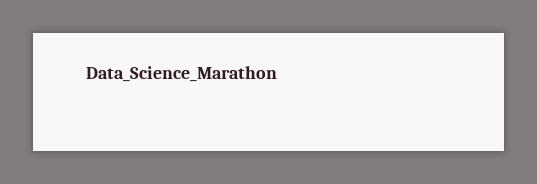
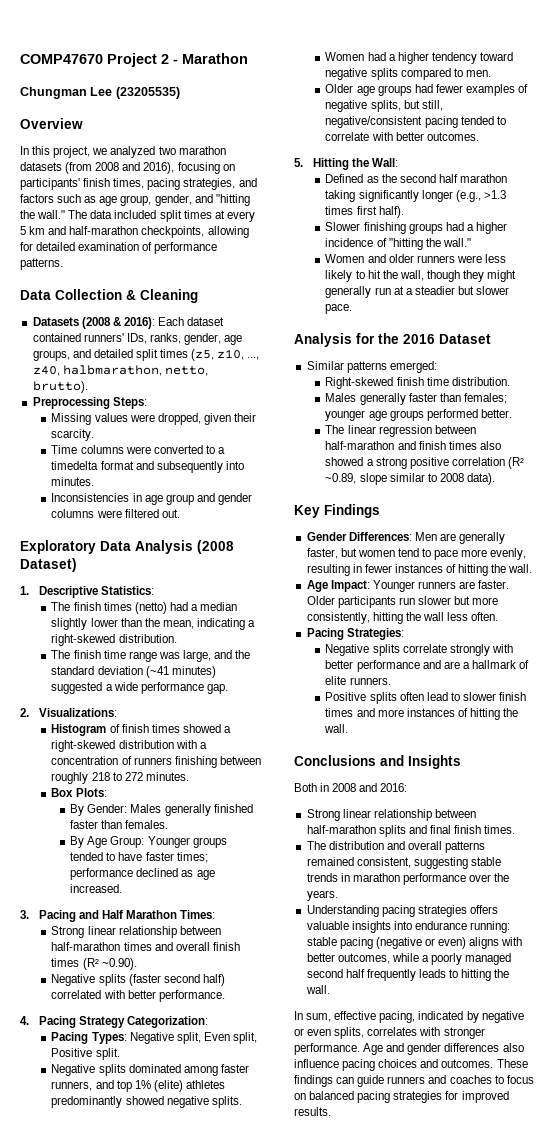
- Data_Science_Marathon
+ COMP47670 Project 2 - Marathon
+ Chungman Lee (23205535)
+ Overview
+ In this project, we analyzed two marathon datasets (from 2008 and 2016), focusing on participants' finish times, pacing strategies, and factors such as age group, gender, and "hitting the wall." The data included split times at every 5 km and half-marathon checkpoints, allowing for detailed examination of performance patterns.
+ Data Collection & Cleaning
+ Datasets (2008 & 2016): Each dataset contained runners' IDs, ranks, gender, age groups, and detailed split times (z5, z10, ..., z40, halbmarathon, netto, brutto).
+ Preprocessing Steps:
+ Missing values were dropped, given their scarcity.
+ Time columns were converted to a timedelta format and subsequently into minutes.
+ Inconsistencies in age group and gender columns were filtered out.
+ Exploratory Data Analysis (2008 Dataset)
+ 1. Descriptive Statistics:
+ The finish times (netto) had a median slightly lower than the mean, indicating a right-skewed distribution.
+ The finish time range was large, and the standard deviation (~41 minutes) suggested a wide performance gap.
+ 2. Visualizations:
+ Histogram of finish times showed a right-skewed distribution with a concentration of runners finishing between roughly 218 to 272 minutes.
+ Box Plots:
+ By Gender: Males generally finished faster than females.
+ By Age Group: Younger groups tended to have faster times; performance declined as age increased.
+ 3. Pacing and Half Marathon Times:
+ Strong linear relationship between half-marathon times and overall finish times (R² ~0.90).
+ Negative splits (faster second half) correlated with better performance.
+ 4. Pacing Strategy Categorization:
+ Pacing Types: Negative split, Even split, Positive split.
+ Negative splits dominated among faster runners, and top 1% (elite) athletes predominantly showed negative splits.
+ Women had a higher tendency toward negative splits compared to men.
+ Older age groups had fewer examples of negative splits, but still, negative/consistent pacing tended to correlate with better outcomes.
+ 5. Hitting the Wall:
+ Defined as the second half marathon taking significantly longer (e.g., >1.3 times first half).
+ Slower finishing groups had a higher incidence of "hitting the wall."
+ Women and older runners were less likely to hit the wall, though they might generally run at a steadier but slower pace.
+ Analysis for the 2016 Dataset
+ Similar patterns emerged:
+ Right-skewed finish time distribution.
+ Males generally faster than females; younger age groups performed better.
+ The linear regression between half-marathon and finish times also showed a strong positive correlation (R² ~0.89, slope similar to 2008 data).
+ Key Findings
+ Gender Differences: Men are generally faster, but women tend to pace more evenly, resulting in fewer instances of hitting the wall.
+ Age Impact: Younger runners are faster. Older participants run slower but more consistently, hitting the wall less often.
+ Pacing Strategies:
+ Negative splits correlate strongly with better performance and are a hallmark of elite runners.
+ Positive splits often lead to slower finish times and more instances of hitting the wall.
+ Conclusions and Insights
+ Both in 2008 and 2016:
+ Strong linear relationship between half-marathon splits and final finish times.
+ The distribution and overall patterns remained consistent, suggesting stable trends in marathon performance over the years.
+ Understanding pacing strategies offers valuable insights into endurance running: stable pacing (negative or even) aligns with better outcomes, while a poorly managed second half frequently leads to hitting the wall.
+ In sum, effective pacing, indicated by negative or even splits, correlates with stronger performance. Age and gender differences also influence pacing choices and outcomes. These findings can guide runners and coaches to focus on balanced pacing strategies for improved results.

